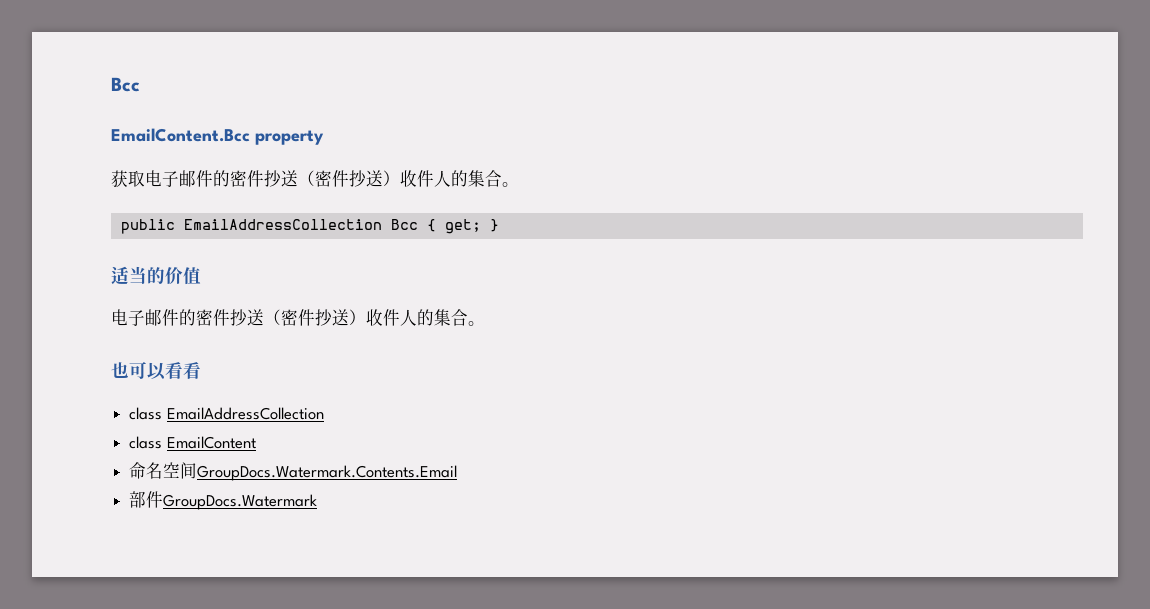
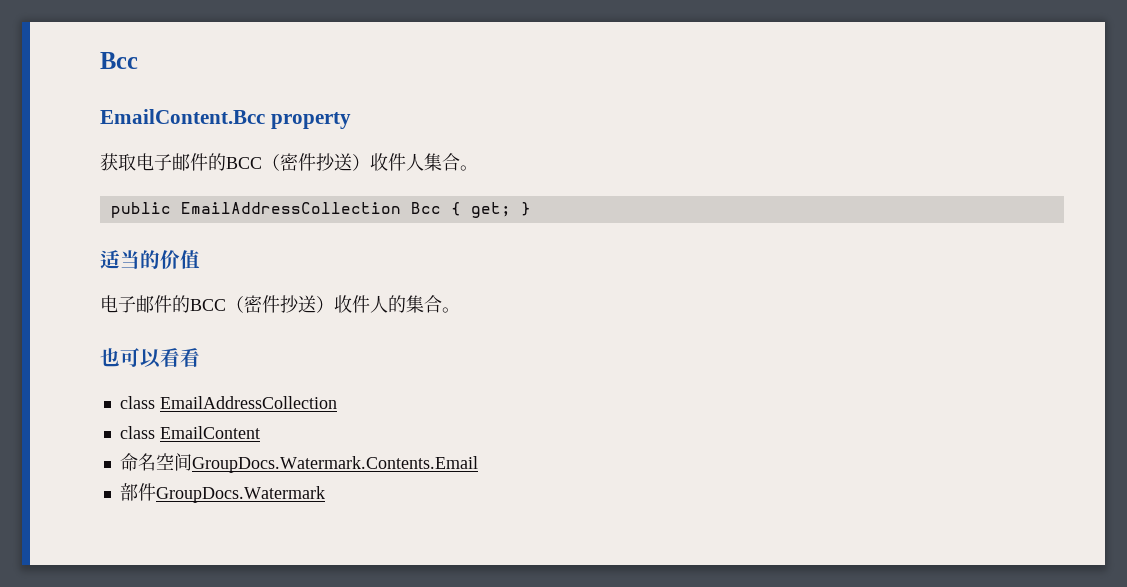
- 获取电子邮件的密件抄送（密件抄送）收件人的集合。
+ 获取电子邮件的BCC（密件抄送）收件人集合。
  适当的价值
- 电子邮件的密件抄送（密件抄送）收件人的集合。
+ 电子邮件的BCC（密件抄送）收件人的集合。

